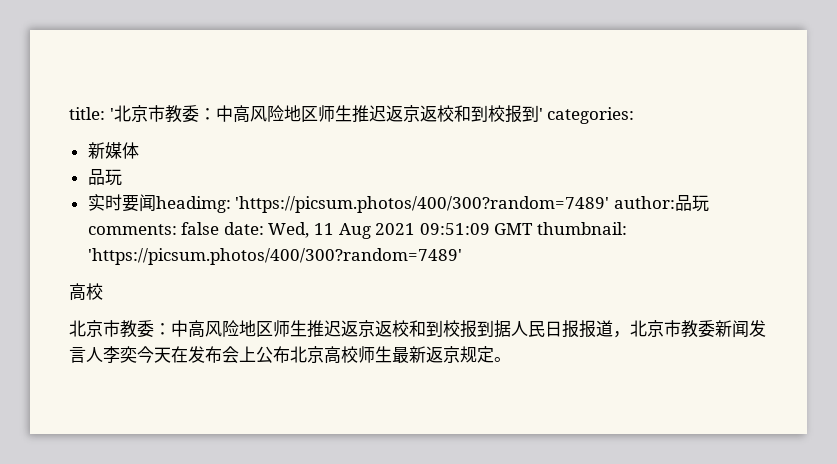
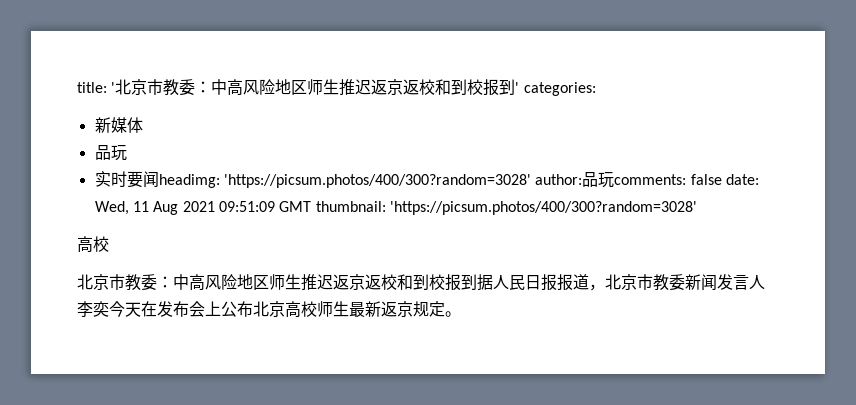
- 实时要闻headimg: 'https://picsum.photos/400/300?random=7489' author:品玩comments: false date: Wed, 11 Aug 2021 09:51:09 GMT thumbnail: 'https://picsum.photos/400/300?random=7489'
+ 实时要闻headimg: 'https://picsum.photos/400/300?random=3028' author:品玩comments: false date: Wed, 11 Aug 2021 09:51:09 GMT thumbnail: 'https://picsum.photos/400/300?random=3028'

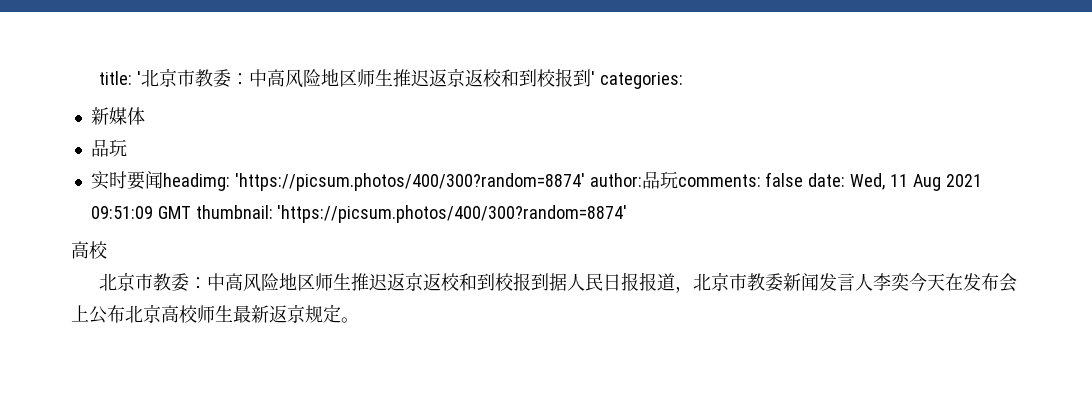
- 实时要闻headimg: 'https://picsum.photos/400/300?random=3028' author:品玩comments: false date: Wed, 11 Aug 2021 09:51:09 GMT thumbnail: 'https://picsum.photos/400/300?random=3028'
+ 实时要闻headimg: 'https://picsum.photos/400/300?random=8874' author:品玩comments: false date: Wed, 11 Aug 2021 09:51:09 GMT thumbnail: 'https://picsum.photos/400/300?random=8874'

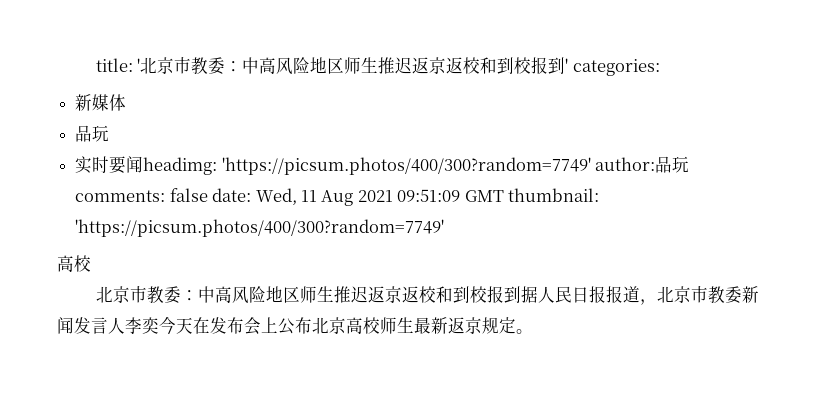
- 实时要闻headimg: 'https://picsum.photos/400/300?random=8874' author:品玩comments: false date: Wed, 11 Aug 2021 09:51:09 GMT thumbnail: 'https://picsum.photos/400/300?random=8874'
+ 实时要闻headimg: 'https://picsum.photos/400/300?random=7749' author:品玩comments: false date: Wed, 11 Aug 2021 09:51:09 GMT thumbnail: 'https://picsum.photos/400/300?random=7749'

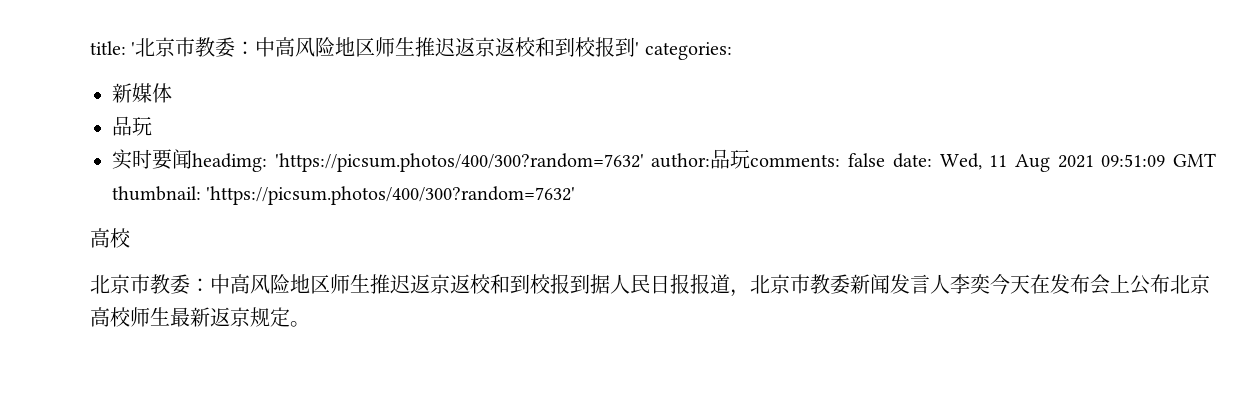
- 实时要闻headimg: 'https://picsum.photos/400/300?random=7749' author:品玩comments: false date: Wed, 11 Aug 2021 09:51:09 GMT thumbnail: 'https://picsum.photos/400/300?random=7749'
+ 实时要闻headimg: 'https://picsum.photos/400/300?random=7632' author:品玩comments: false date: Wed, 11 Aug 2021 09:51:09 GMT thumbnail: 'https://picsum.photos/400/300?random=7632'

